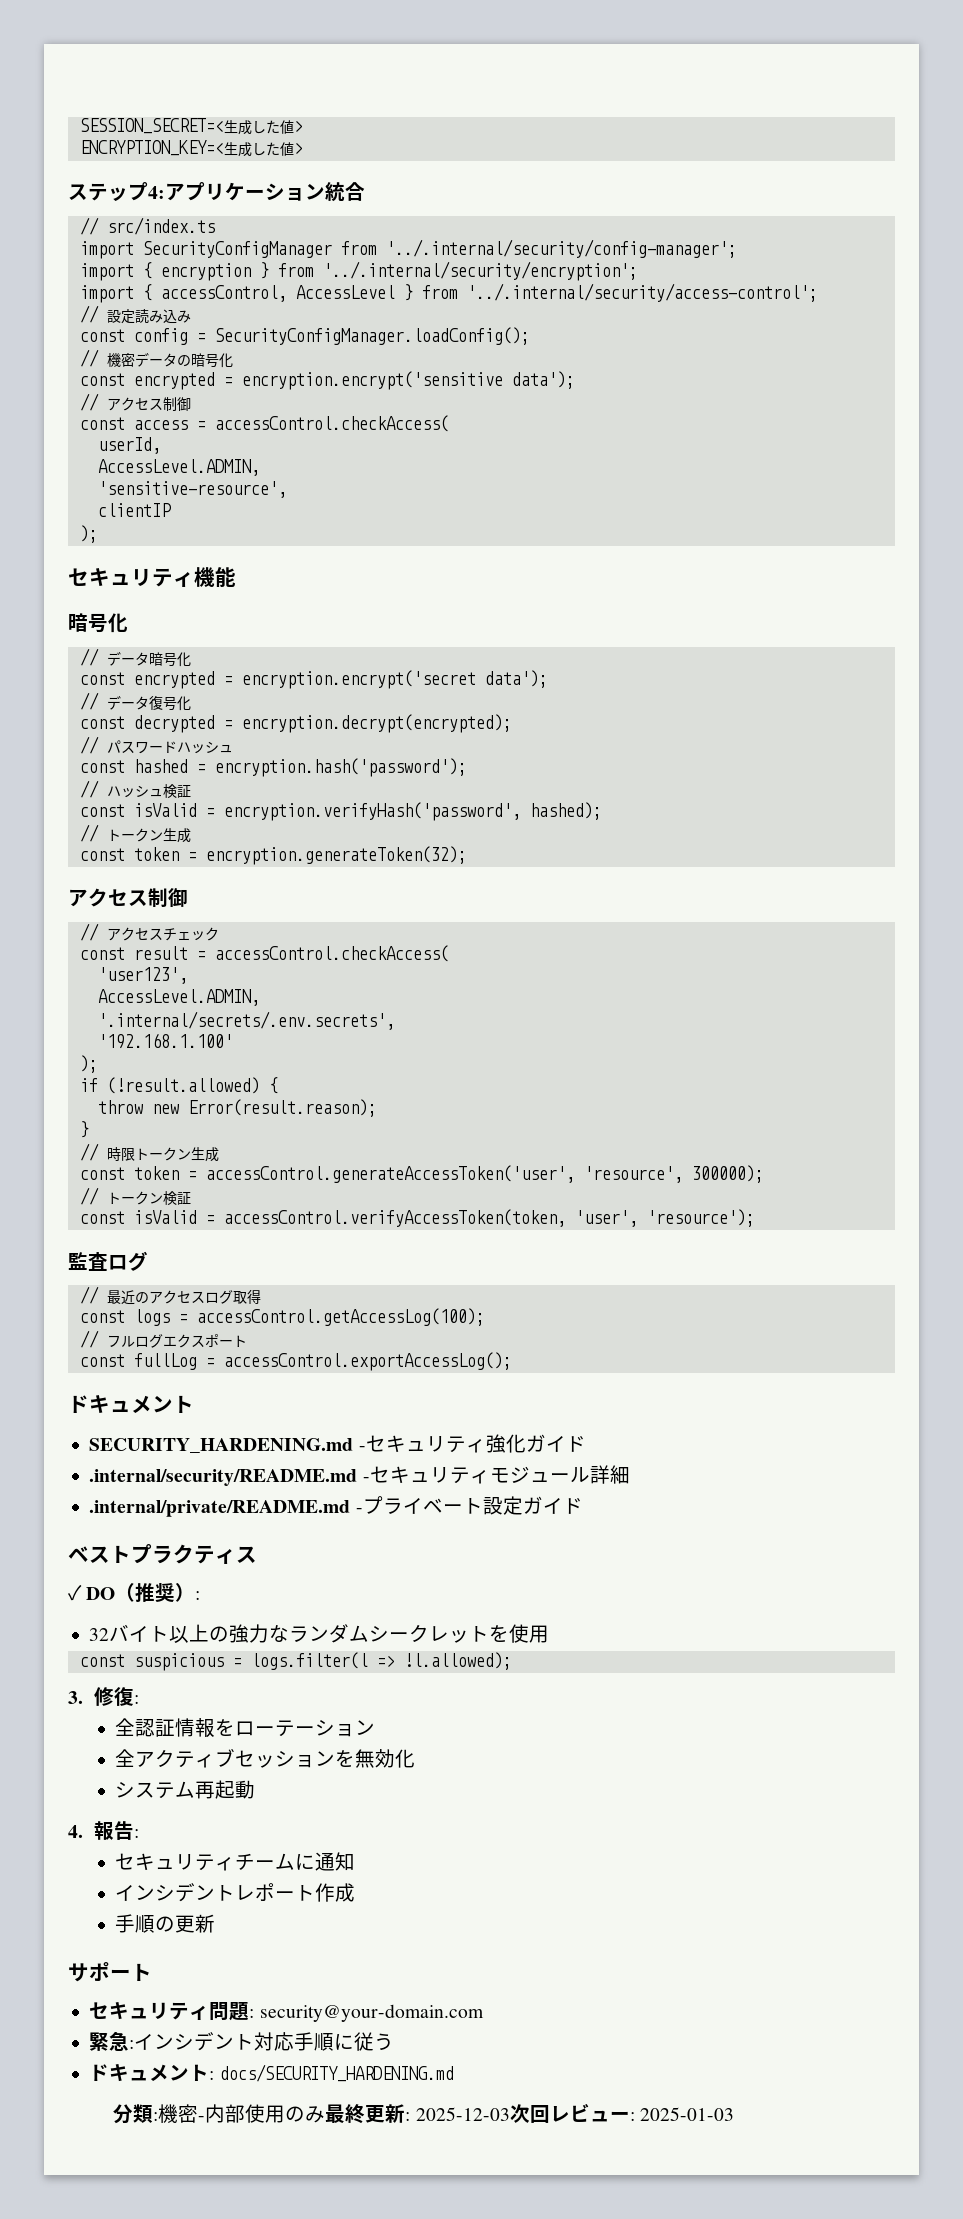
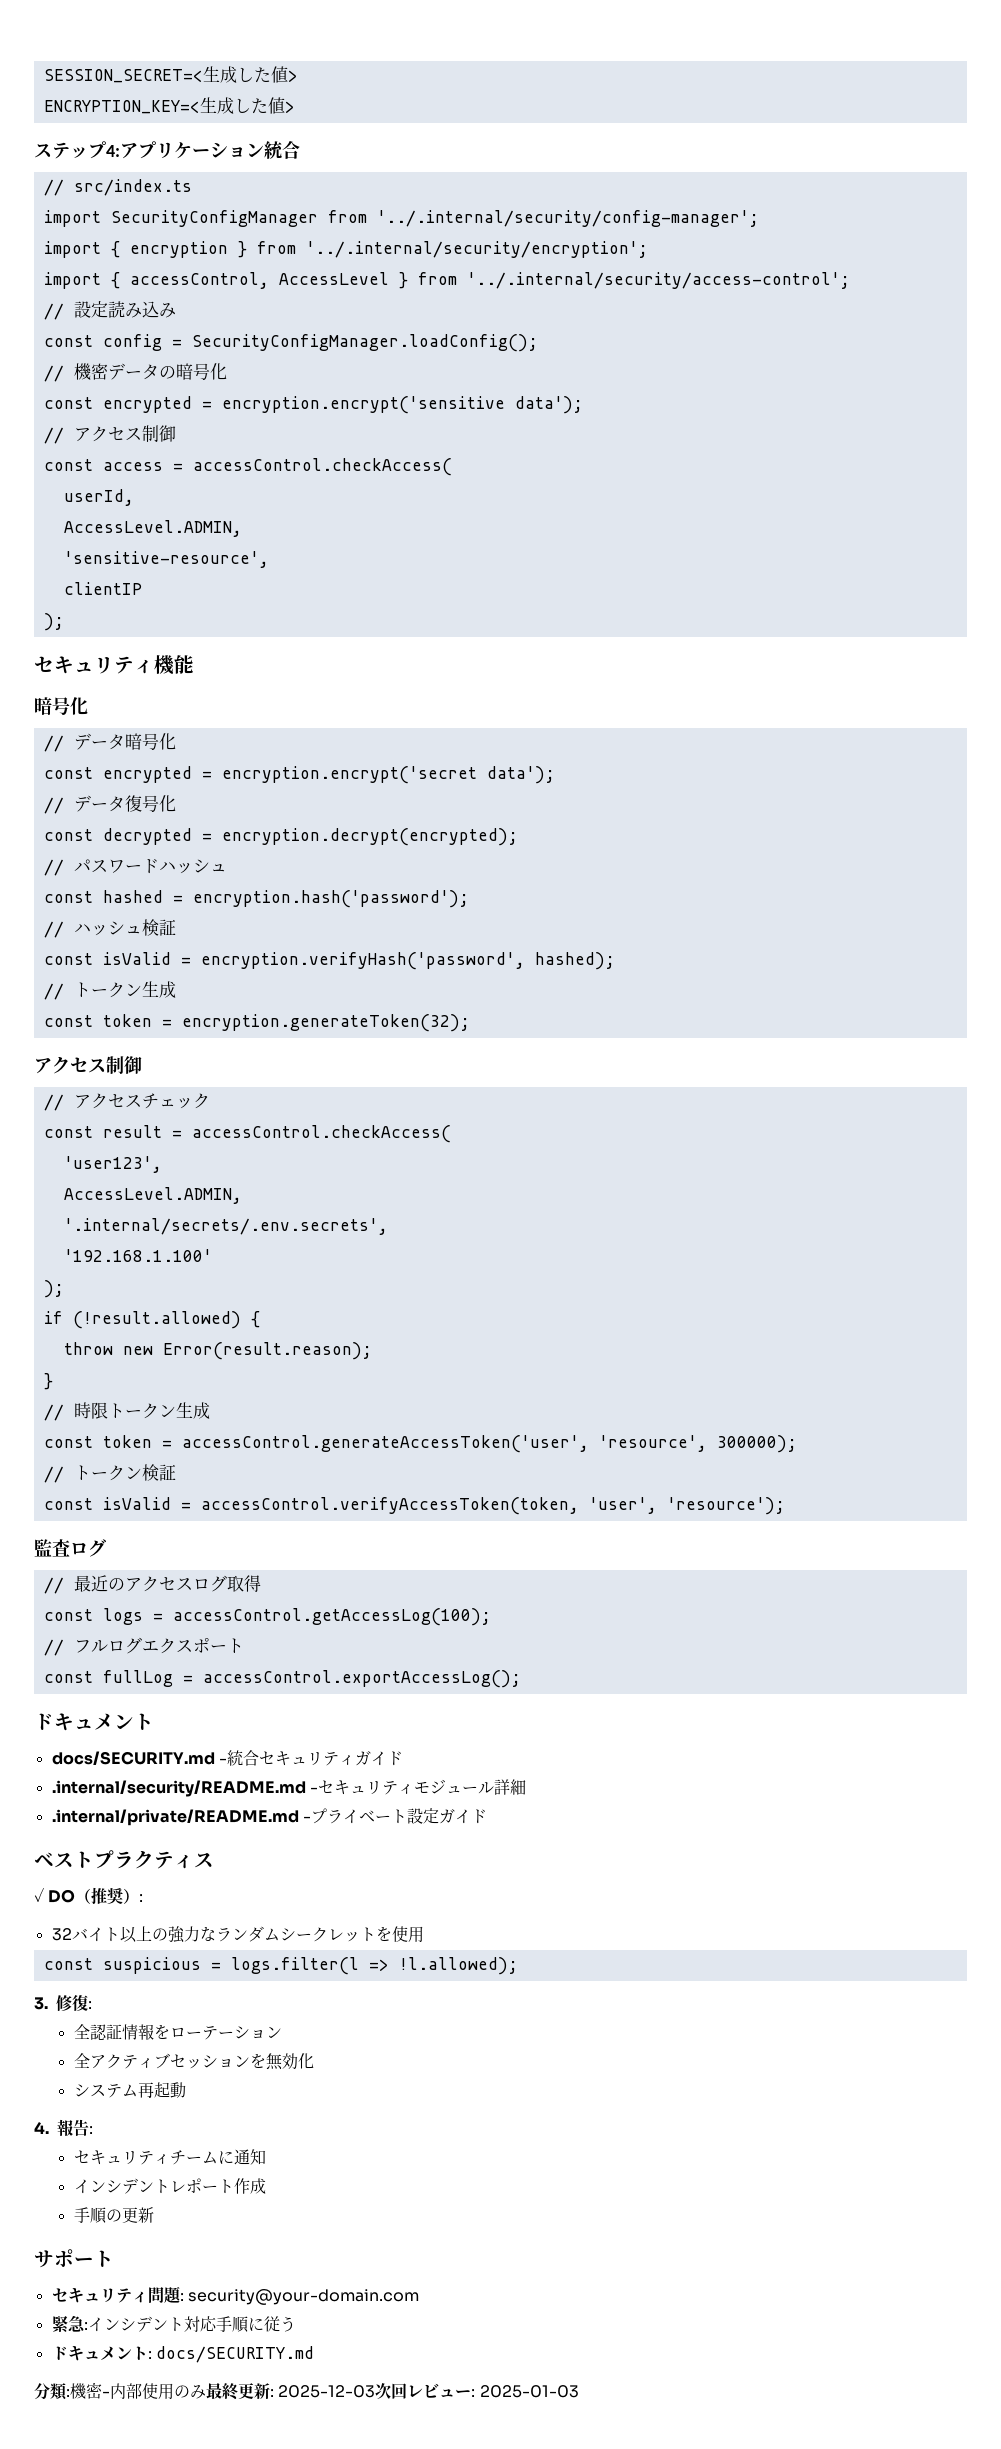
- SECURITY_HARDENING.md -セキュリティ強化ガイド
+ docs/SECURITY.md -統合セキュリティガイド
- ドキュメント: docs/SECURITY_HARDENING.md
+ ドキュメント: docs/SECURITY.md

